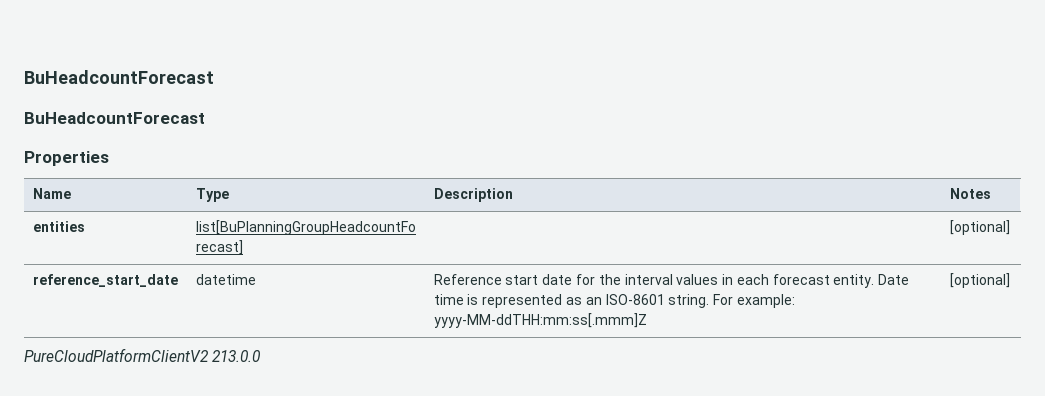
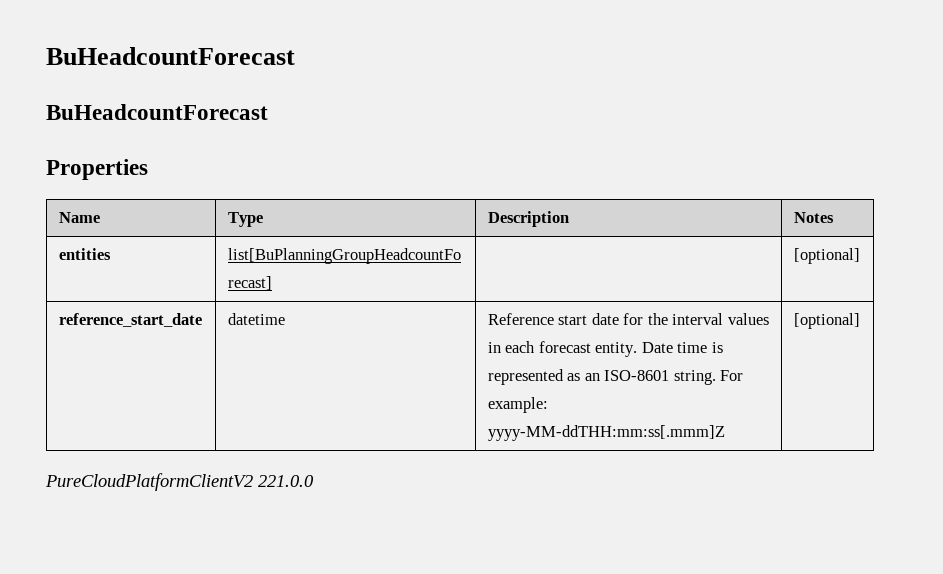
- PureCloudPlatformClientV2 213.0.0
+ PureCloudPlatformClientV2 221.0.0

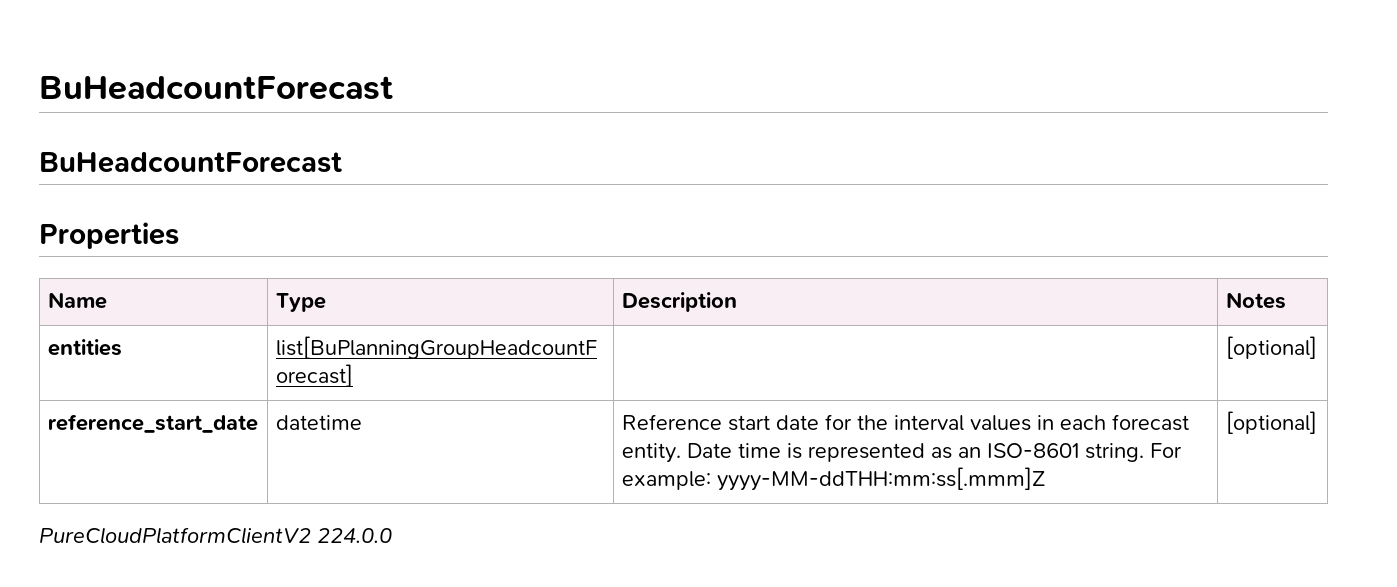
- PureCloudPlatformClientV2 221.0.0
+ PureCloudPlatformClientV2 224.0.0

